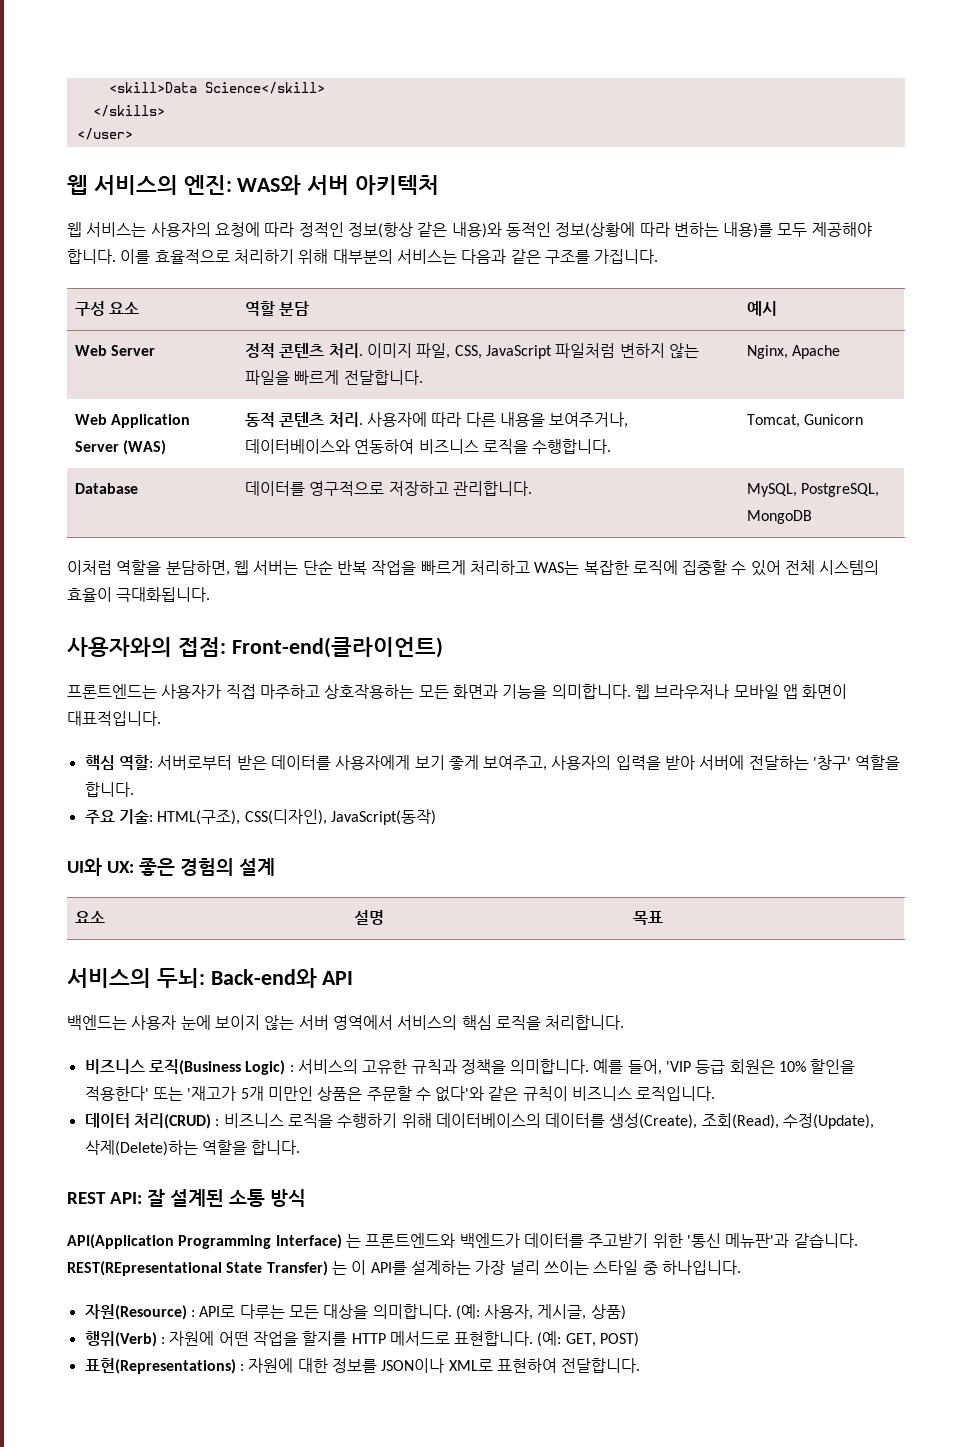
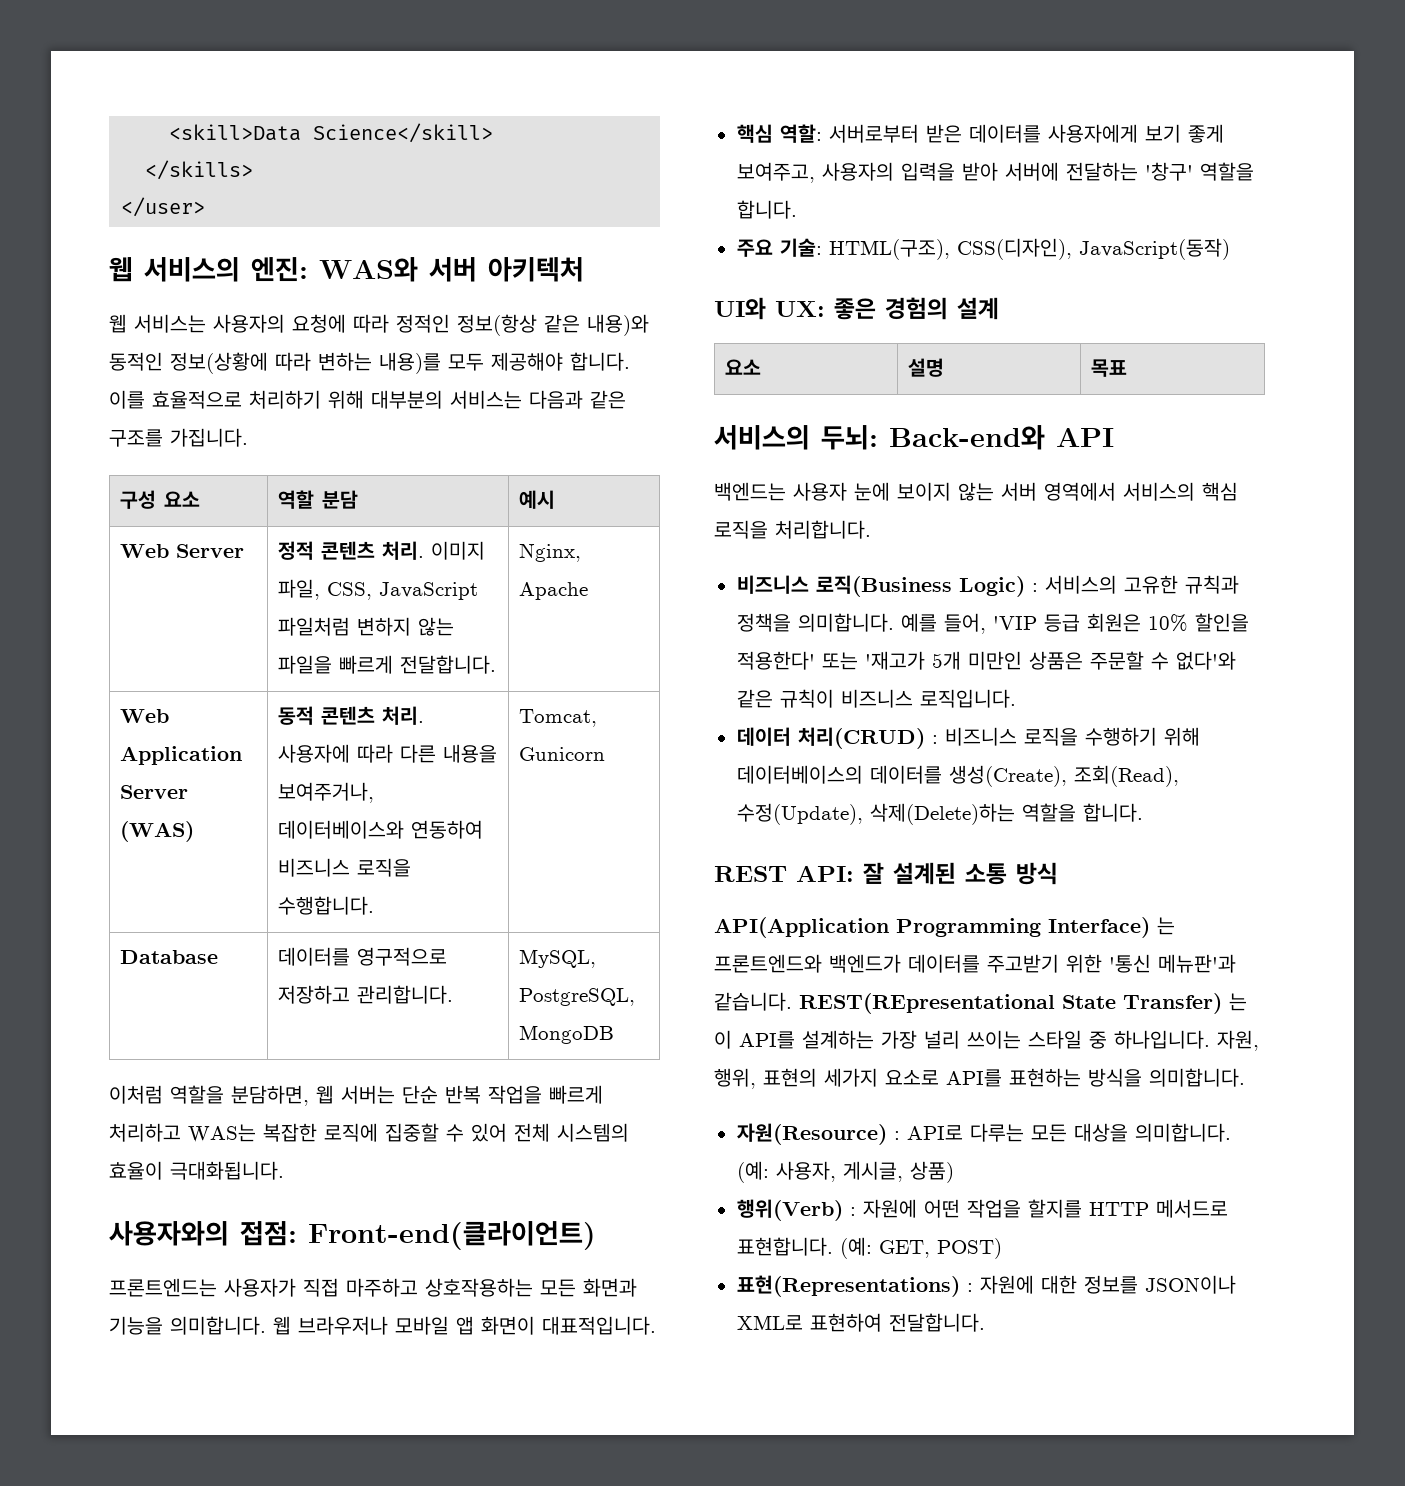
+ 자원, 행위, 표현의 세가지 요소로 API를 표현하는 방식을 의미합니다.

